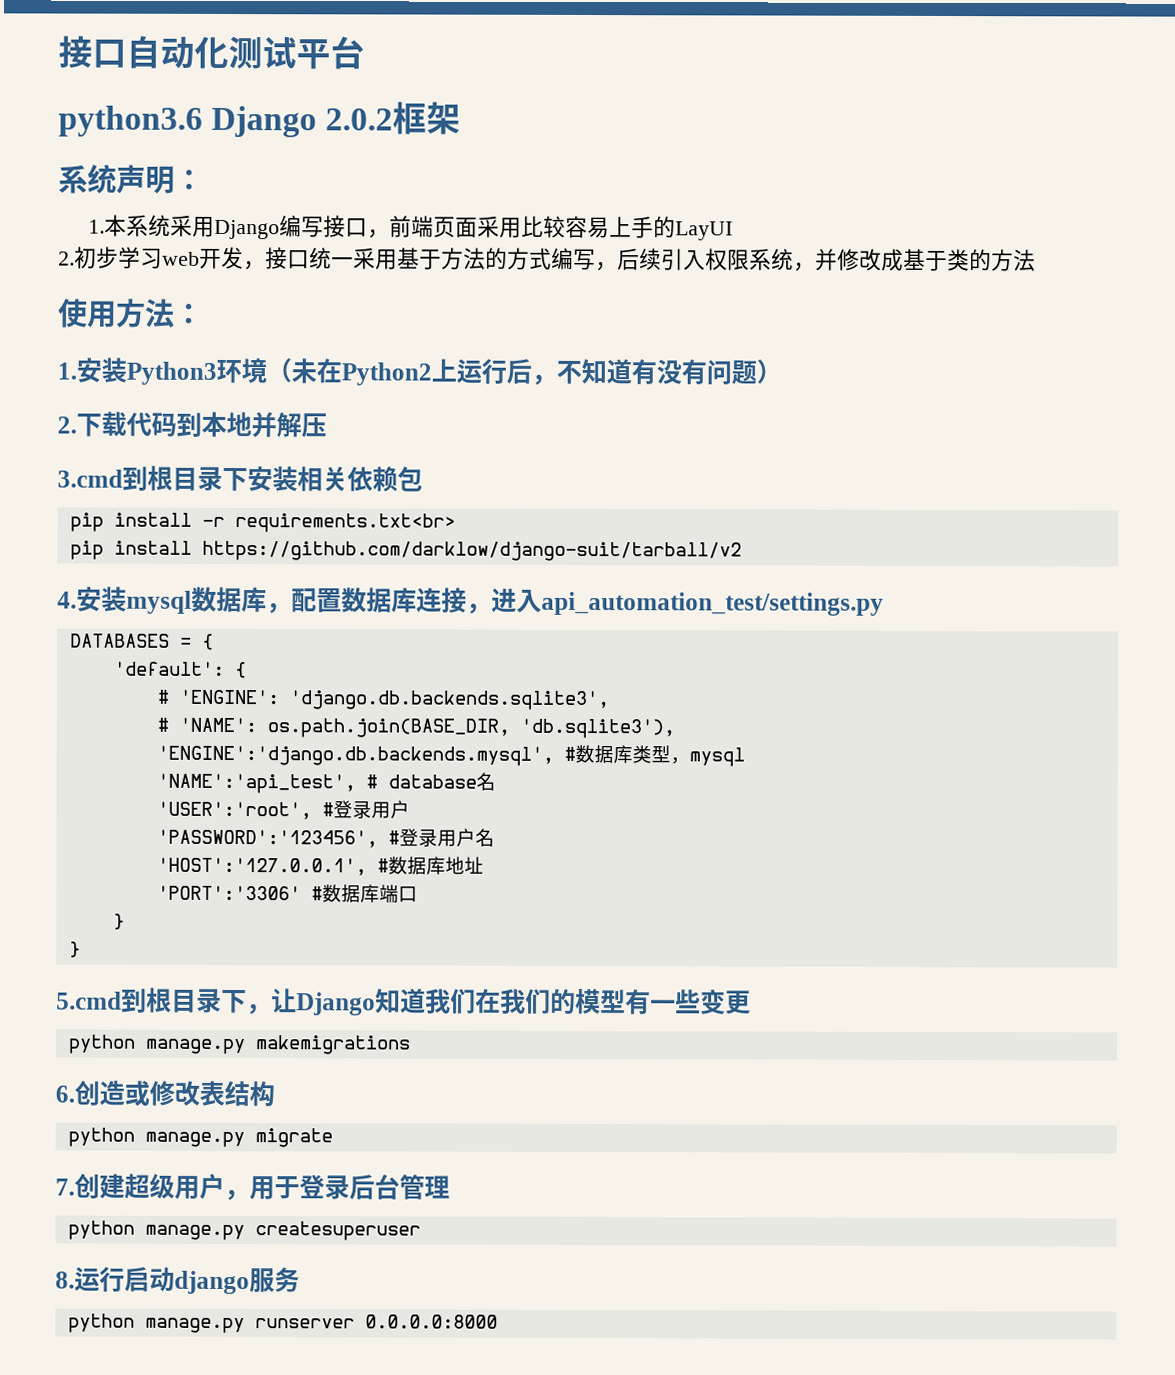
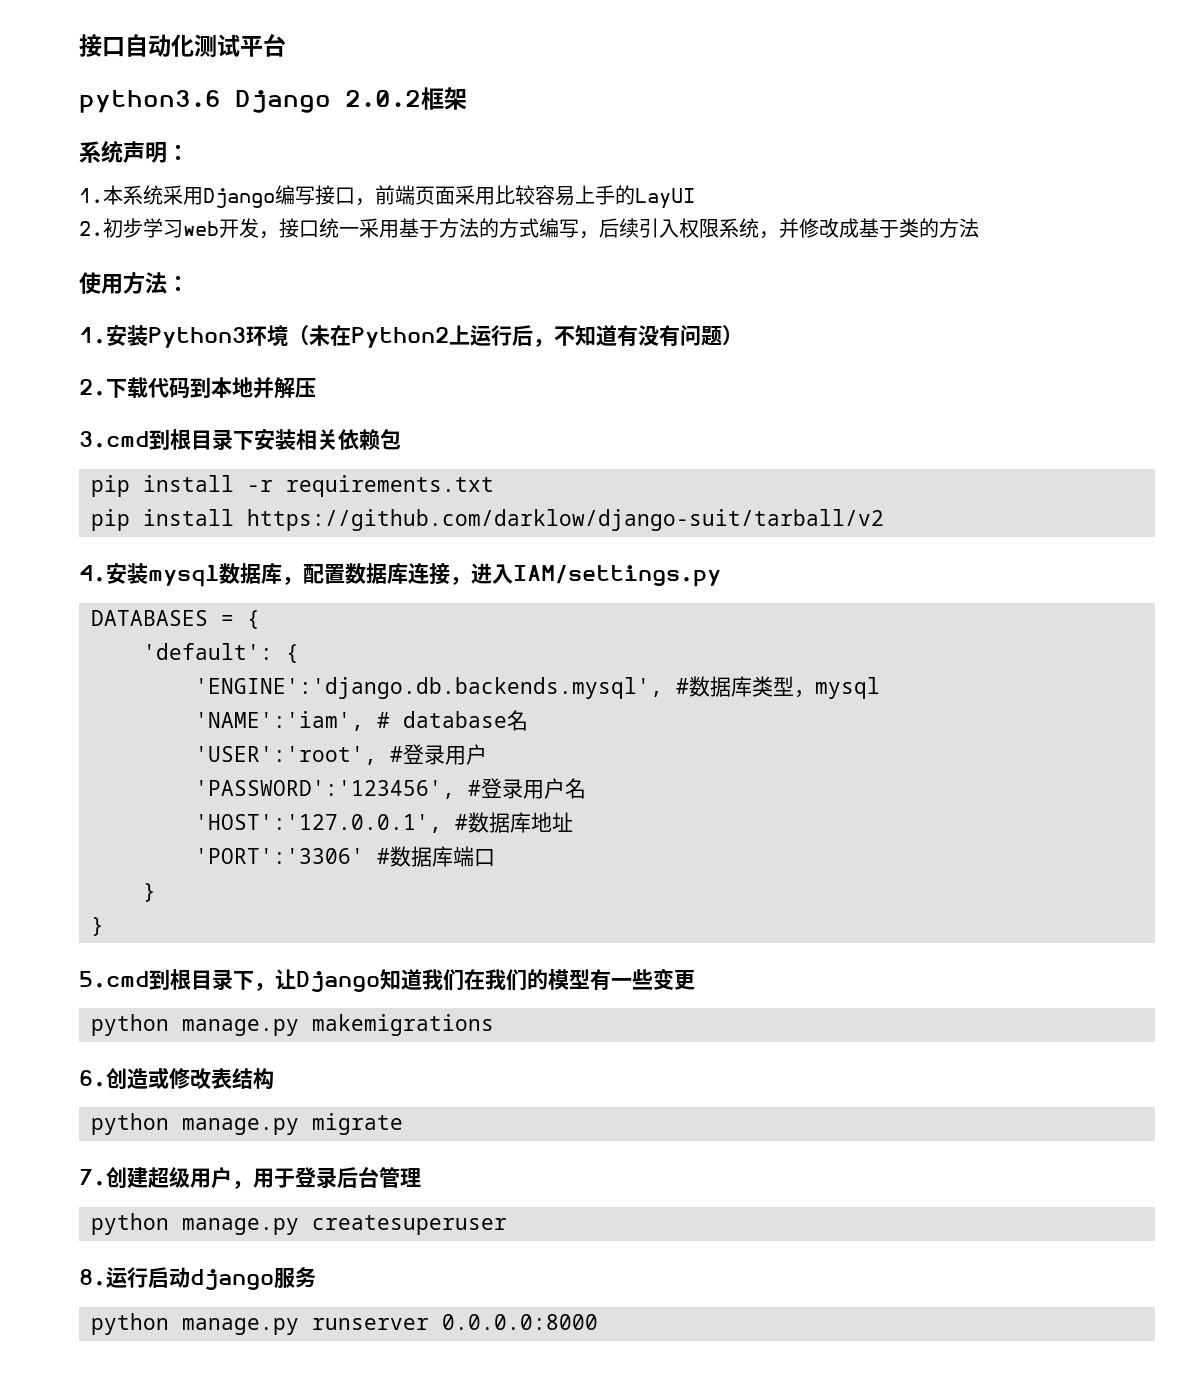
- pip install -r requirements.txt<br>
+ pip install -r requirements.txt
- 4.安装mysql数据库，配置数据库连接，进入api_automation_test/settings.py
+ 4.安装mysql数据库，配置数据库连接，进入IAM/settings.py
- # 'ENGINE': 'django.db.backends.sqlite3',
- # 'NAME': os.path.join(BASE_DIR, 'db.sqlite3'),
- 'NAME':'api_test', # database名
+ 'NAME':'iam', # database名

